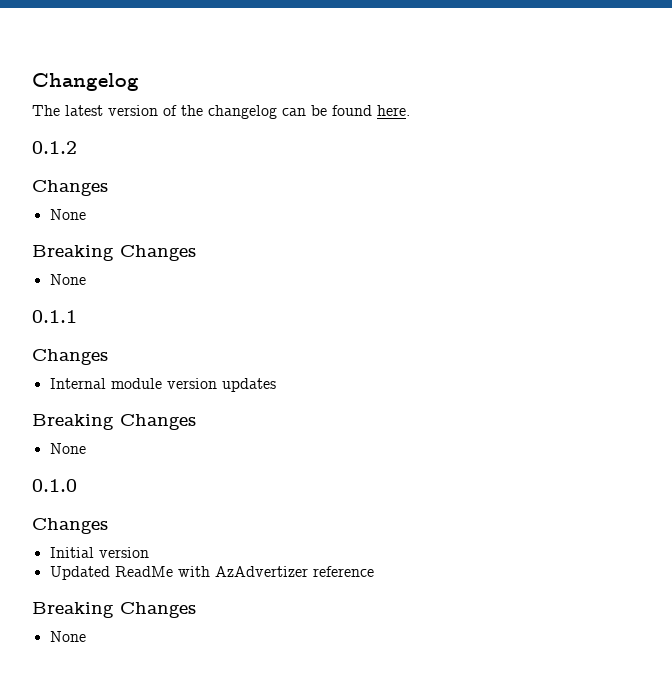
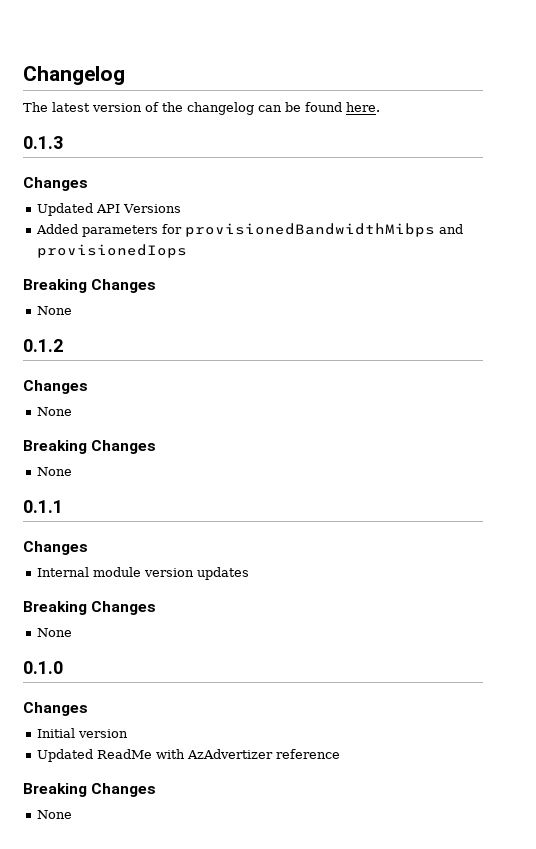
+ 0.1.3
+ Changes
+ Updated API Versions
+ Added parameters for provisionedBandwidthMibps and provisionedIops
+ Breaking Changes
+ None

